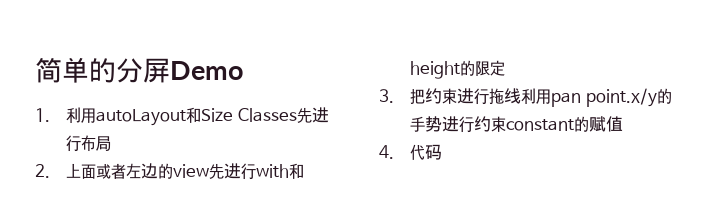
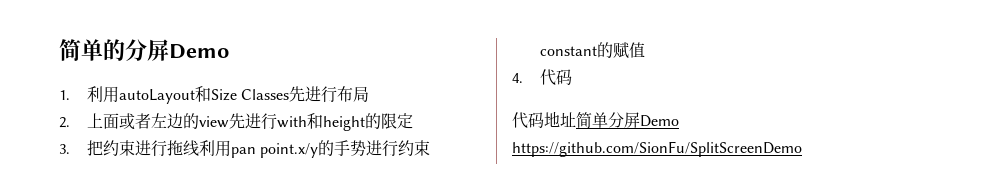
+ 代码地址简单分屏Demo https://github.com/SionFu/SplitScreenDemo

